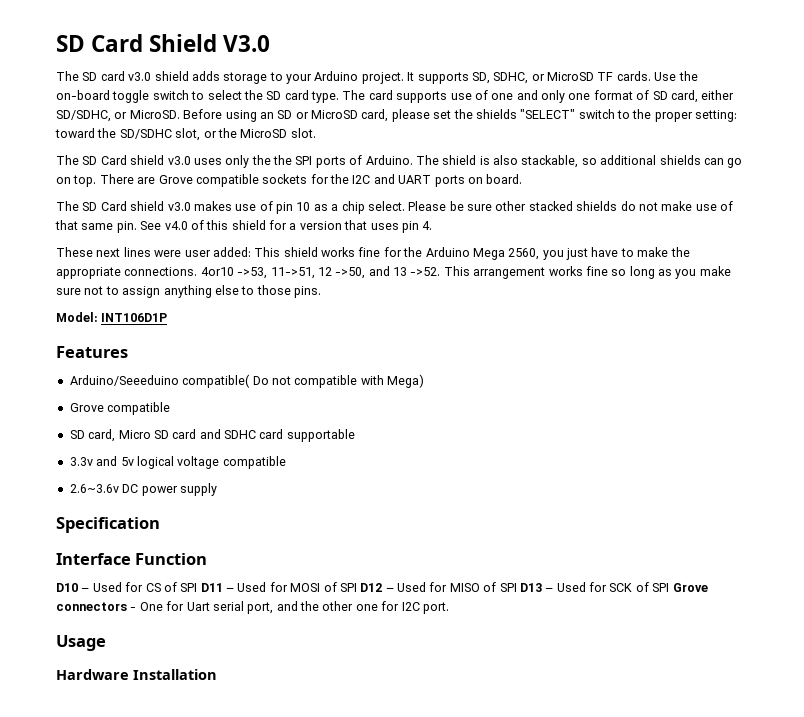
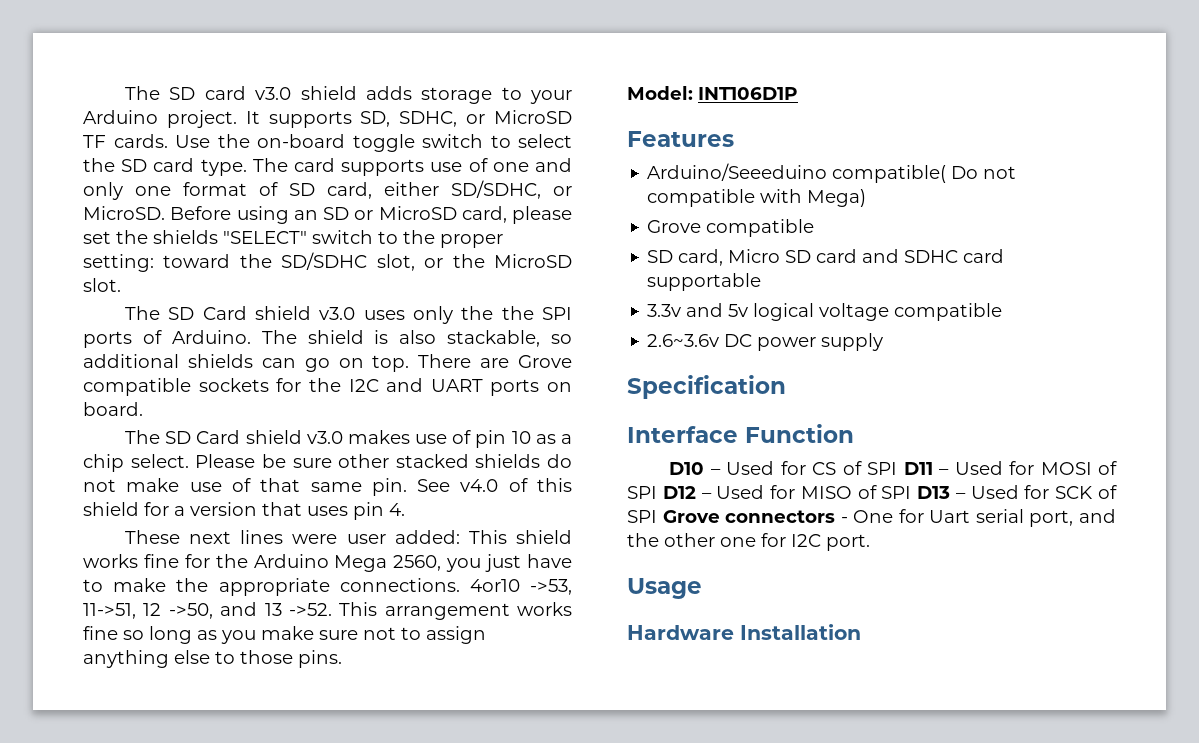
- SD Card Shield V3.0

